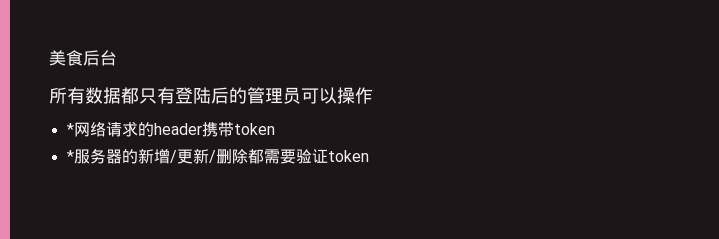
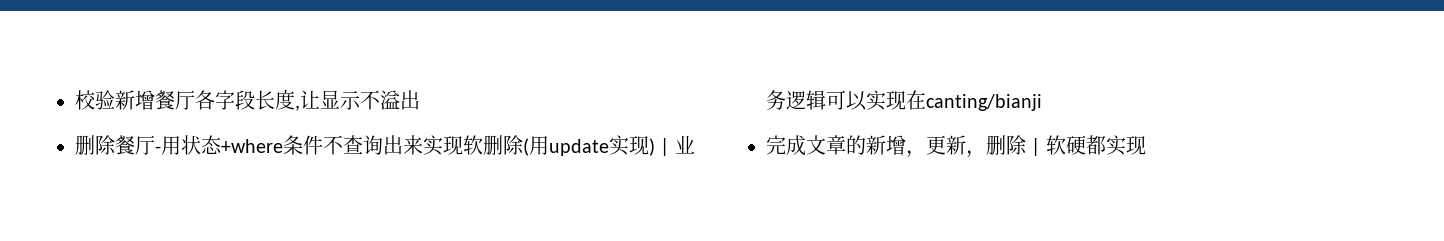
- 美食后台
- 所有数据都只有登陆后的管理员可以操作
- *网络请求的header携带token
- *服务器的新增/更新/删除都需要验证token
+ 校验新增餐厅各字段长度,让显示不溢出
+ 删除餐厅-用状态+where条件不查询出来实现软删除(用update实现) | 业务逻辑可以实现在canting/bianji
+ 完成文章的新增，更新，删除 | 软硬都实现

